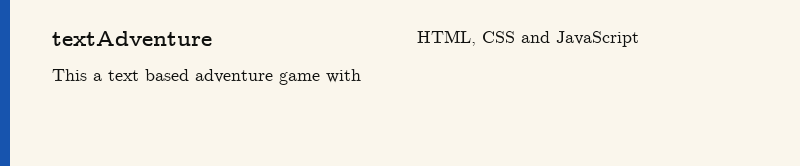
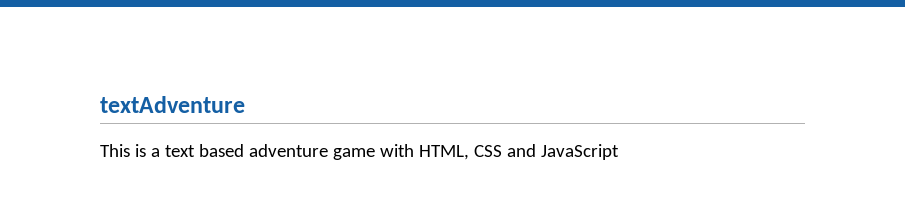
- This a text based adventure game with HTML, CSS and JavaScript
+ This is a text based adventure game with HTML, CSS and JavaScript

